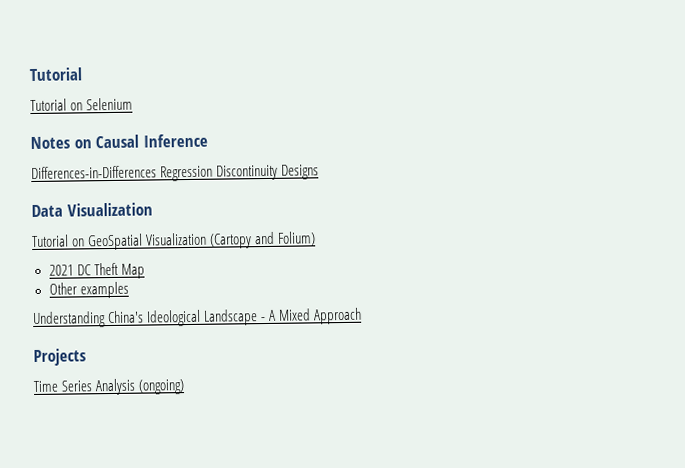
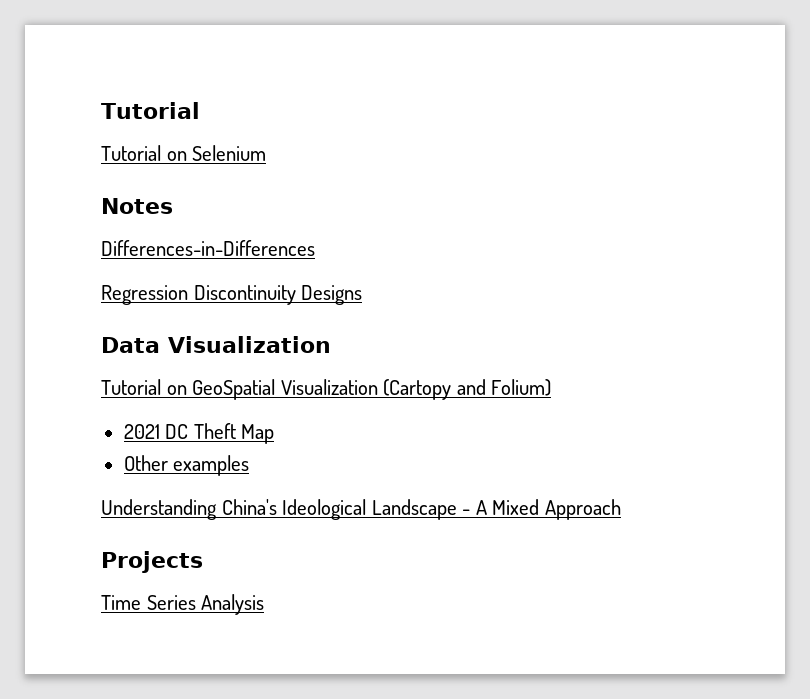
- Notes on Causal Inference
+ Notes
- Differences-in-Differences Regression Discontinuity Designs
+ Differences-in-Differences
+ Regression Discontinuity Designs
- Time Series Analysis (ongoing)
+ Time Series Analysis

